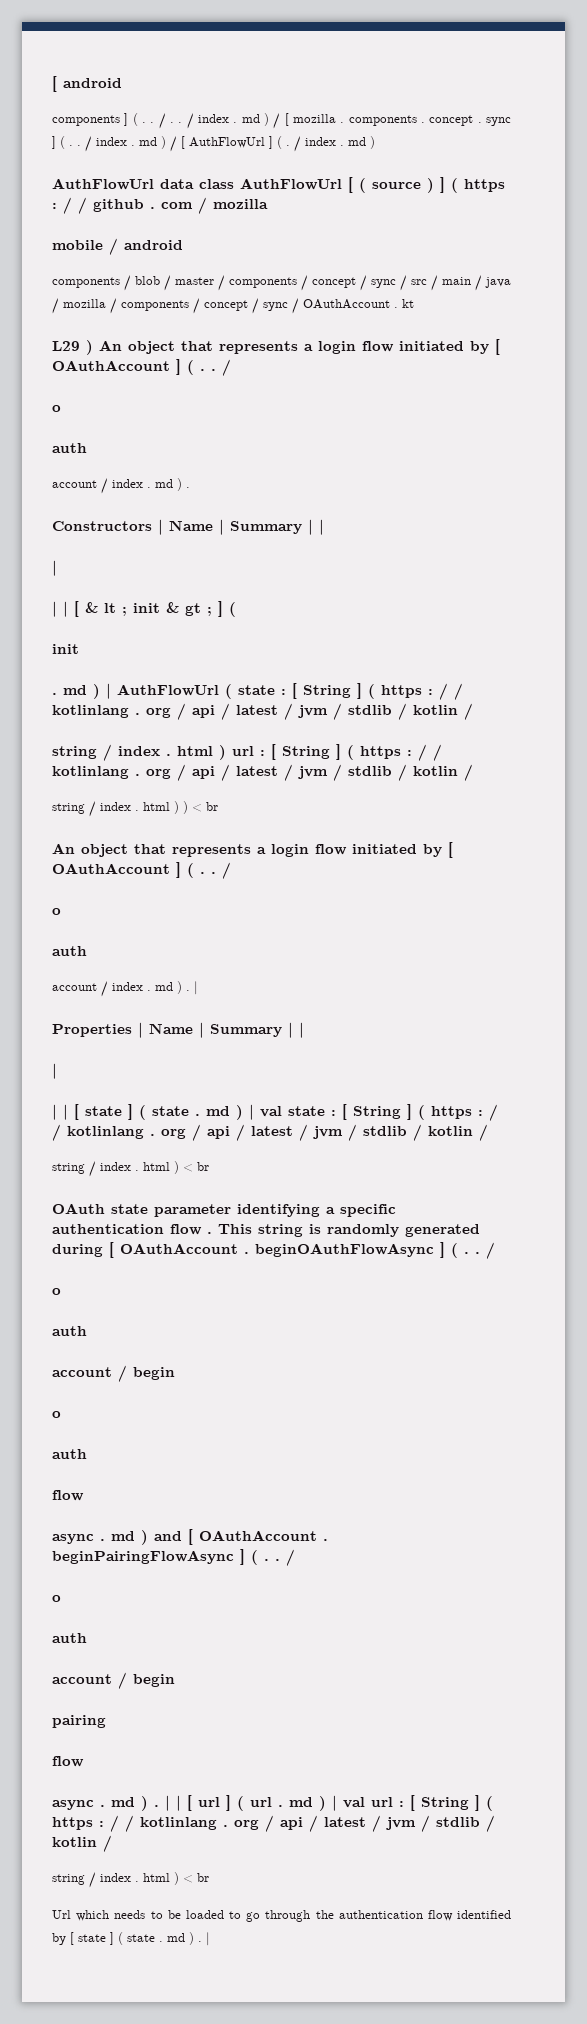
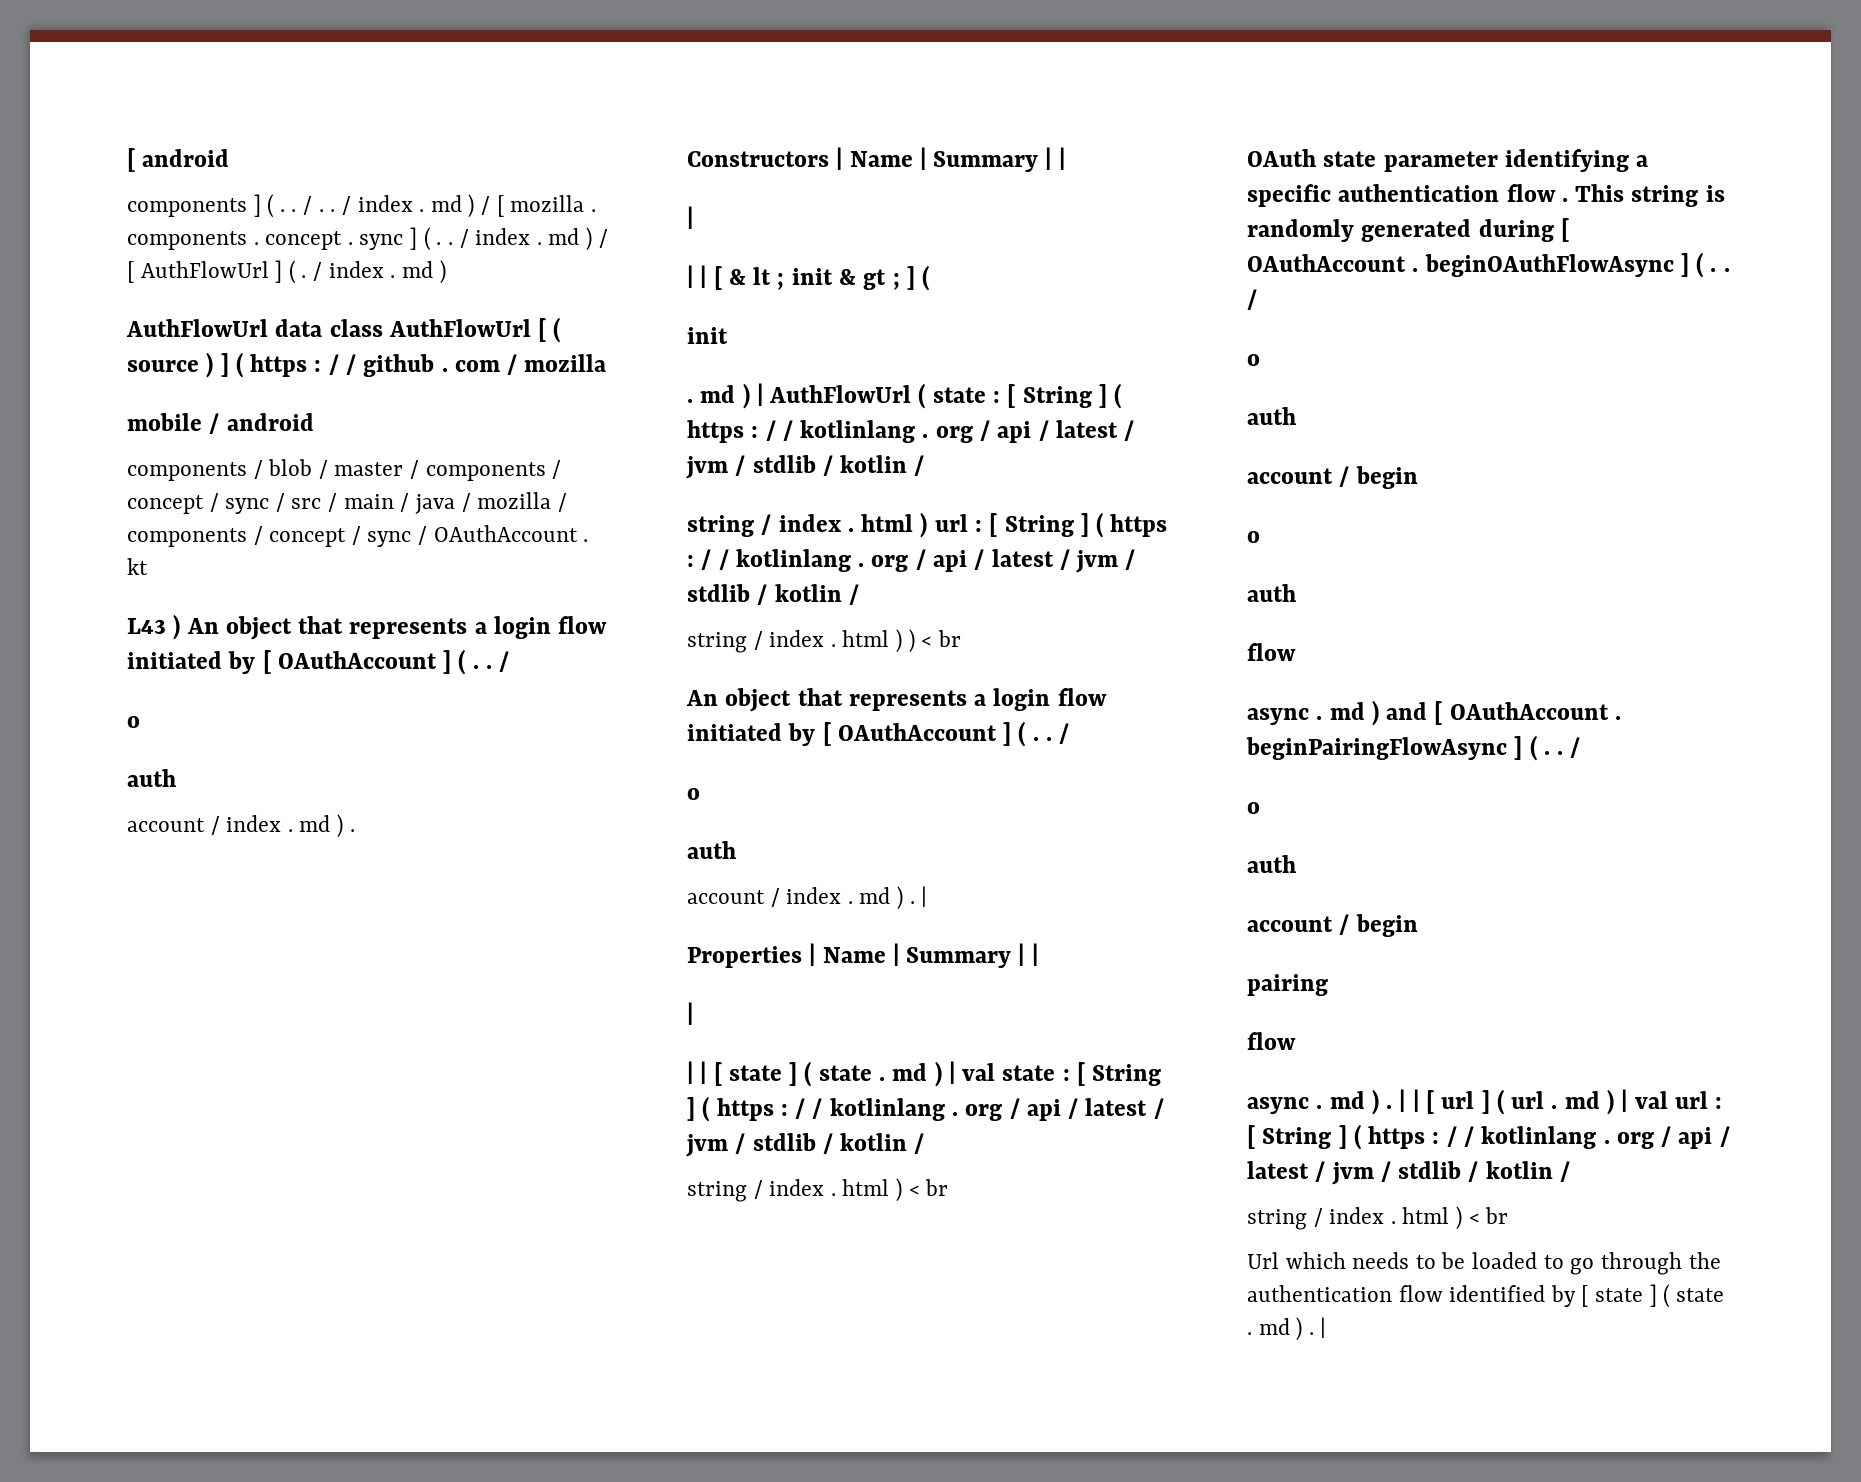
- L29 ) An object that represents a login flow initiated by [ OAuthAccount ] ( . .
+ L43 ) An object that represents a login flow initiated by [ OAuthAccount ] ( . .

